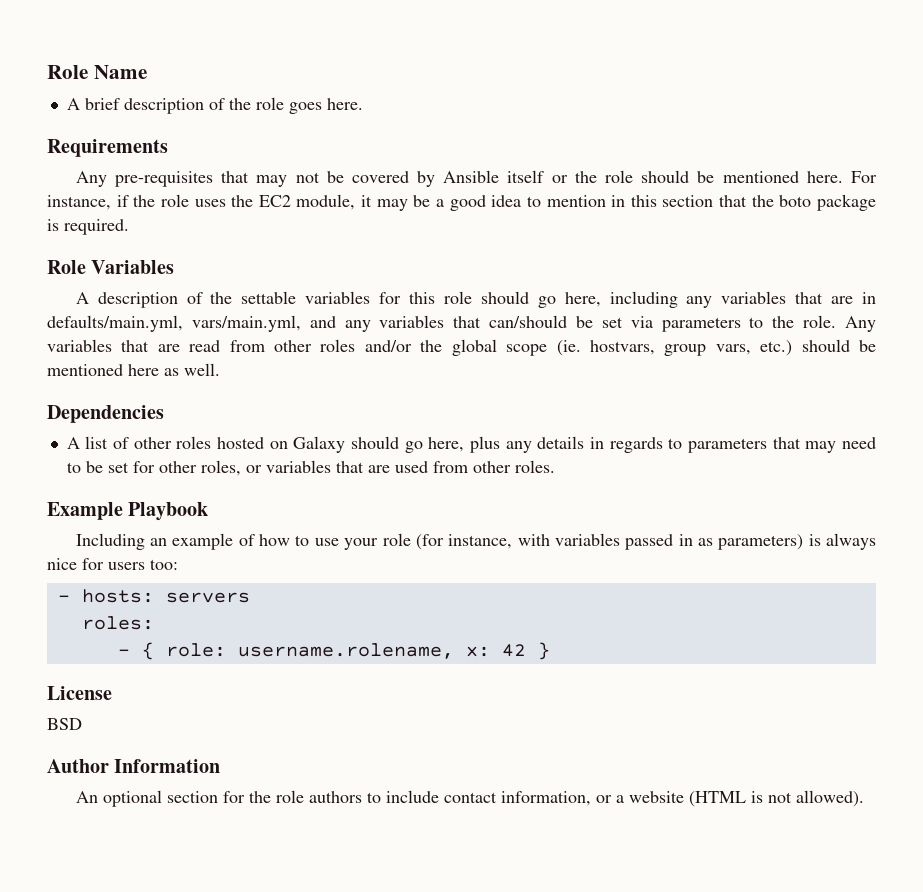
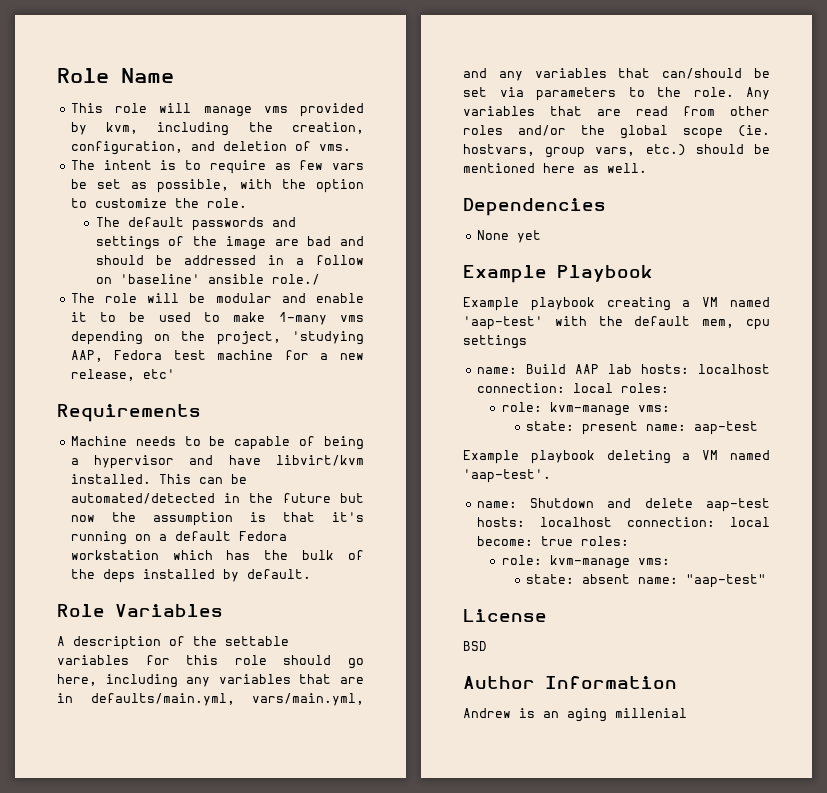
- A brief description of the role goes here.
+ This role will manage vms provided by kvm, including the creation, configuration, and deletion of vms.
+ The intent is to require as few vars be set as possible, with the option to customize the role.
+ The default passwords and settings of the image are bad and should be addressed in a follow on 'baseline' ansible role./
+ The role will be modular and enable it to be used to make 1-many vms depending on the project, 'studying AAP, Fedora test machine for a new release, etc'
  Requirements
- Any pre-requisites that may not be covered by Ansible itself or the role should be mentioned here. For instance, if the role uses the EC2 module, it may be a good idea to mention in this section that the boto package is required.
+ Machine needs to be capable of being a hypervisor and have libvirt/kvm installed. This can be automated/detected in the future but now the assumption is that it's running on a default Fedora workstation which has the bulk of the deps installed by default.
- A list of other roles hosted on Galaxy should go here, plus any details in regards to parameters that may need to be set for other roles, or variables that are used from other roles.
+ None yet
  Example Playbook
- Including an example of how to use your role (for instance, with variables passed in as parameters) is always nice for users too:
- - hosts: servers
- roles:
- - { role: username.rolename, x: 42 }
+ Example playbook creating a VM named 'aap-test' with the default mem, cpu settings
+ name: Build AAP lab hosts: localhost connection: local roles:
+ role: kvm-manage vms:
+ state: present name: aap-test
+ Example playbook deleting a VM named 'aap-test'.
+ name: Shutdown and delete aap-test hosts: localhost connection: local become: true roles:
+ role: kvm-manage vms:
+ state: absent name: "aap-test"
  License
  BSD
  Author Information
- An optional section for the role authors to include contact information, or a website (HTML is not allowed).
+ Andrew is an aging millenial

